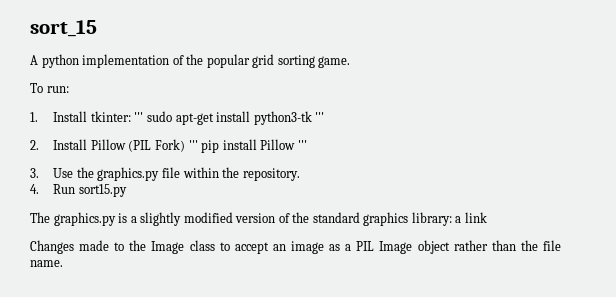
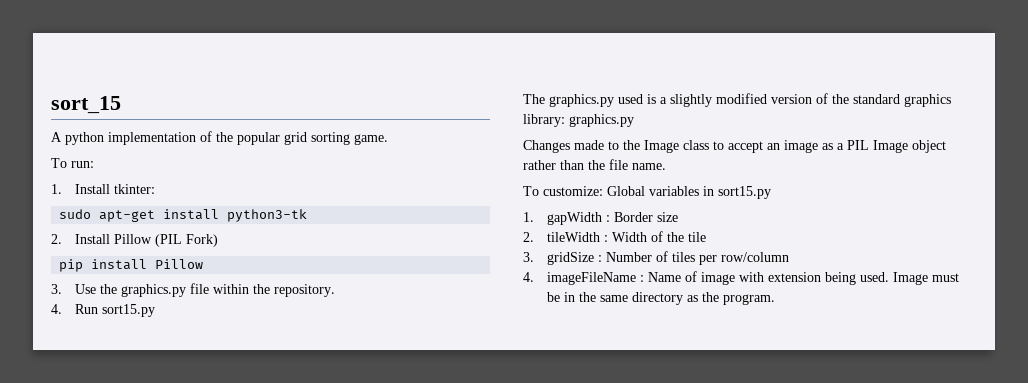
- 1. Install tkinter: ''' sudo apt-get install python3-tk '''
+ 1. Install tkinter:
+ sudo apt-get install python3-tk
- 2. Install Pillow (PIL Fork) ''' pip install Pillow '''
+ 2. Install Pillow (PIL Fork)
+ pip install Pillow
- The graphics.py is a slightly modified version of the standard graphics library: a link
+ The graphics.py used is a slightly modified version of the standard graphics library: graphics.py
+ To customize: Global variables in sort15.py
+ 1. gapWidth : Border size
+ 2. tileWidth : Width of the tile
+ 3. gridSize : Number of tiles per row/column
+ 4. imageFileName : Name of image with extension being used. Image must be in the same directory as the program.

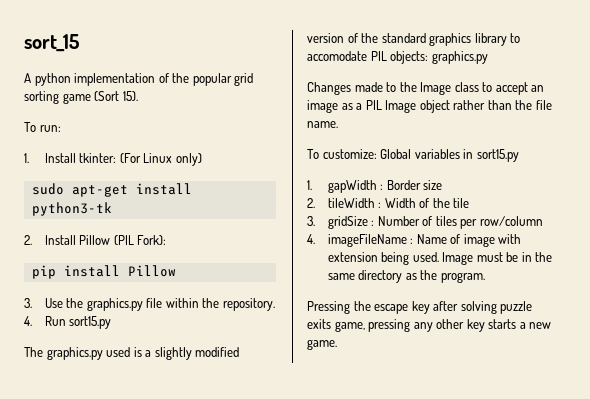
- A python implementation of the popular grid sorting game.
+ A python implementation of the popular grid sorting game (Sort 15).
- 1. Install tkinter:
+ 1. Install tkinter: (For Linux only)
- 2. Install Pillow (PIL Fork)
+ 2. Install Pillow (PIL Fork):
- The graphics.py used is a slightly modified version of the standard graphics library: graphics.py
+ The graphics.py used is a slightly modified version of the standard graphics library to accomodate PIL objects: graphics.py
+ Pressing the escape key after solving puzzle exits game, pressing any other key starts a new game.

